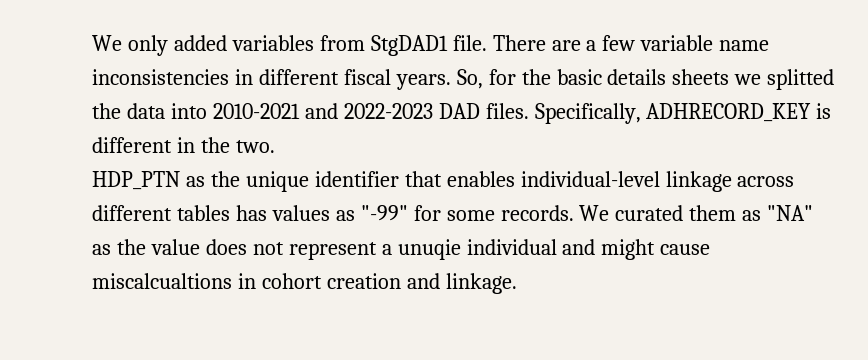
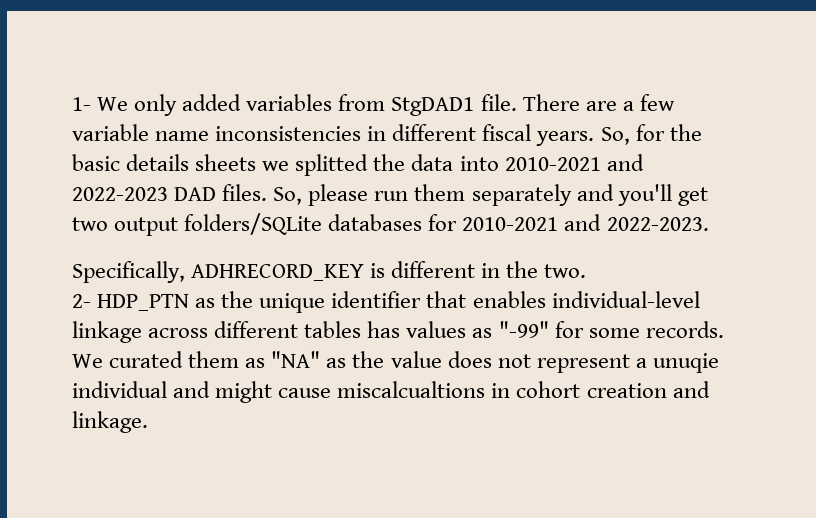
- We only added variables from StgDAD1 file.
+ 1- We only added variables from StgDAD1 file.
- So, for the basic details sheets we splitted the data into 2010-2021 and 2022-2023 DAD files. Specifically, ADHRECORD_KEY is different in the two.
+ So, for the basic details sheets we splitted the data into 2010-2021 and 2022-2023 DAD files. So, please run them separately and you'll get two output folders/SQLite databases for 2010-2021 and 2022-2023.
+ Specifically, ADHRECORD_KEY is different in the two.
- HDP_PTN as the unique identifier that enables individual-level linkage across different tables has values as "-99" for some records.
+ 2- HDP_PTN as the unique identifier that enables individual-level linkage across different tables has values as "-99" for some records.

